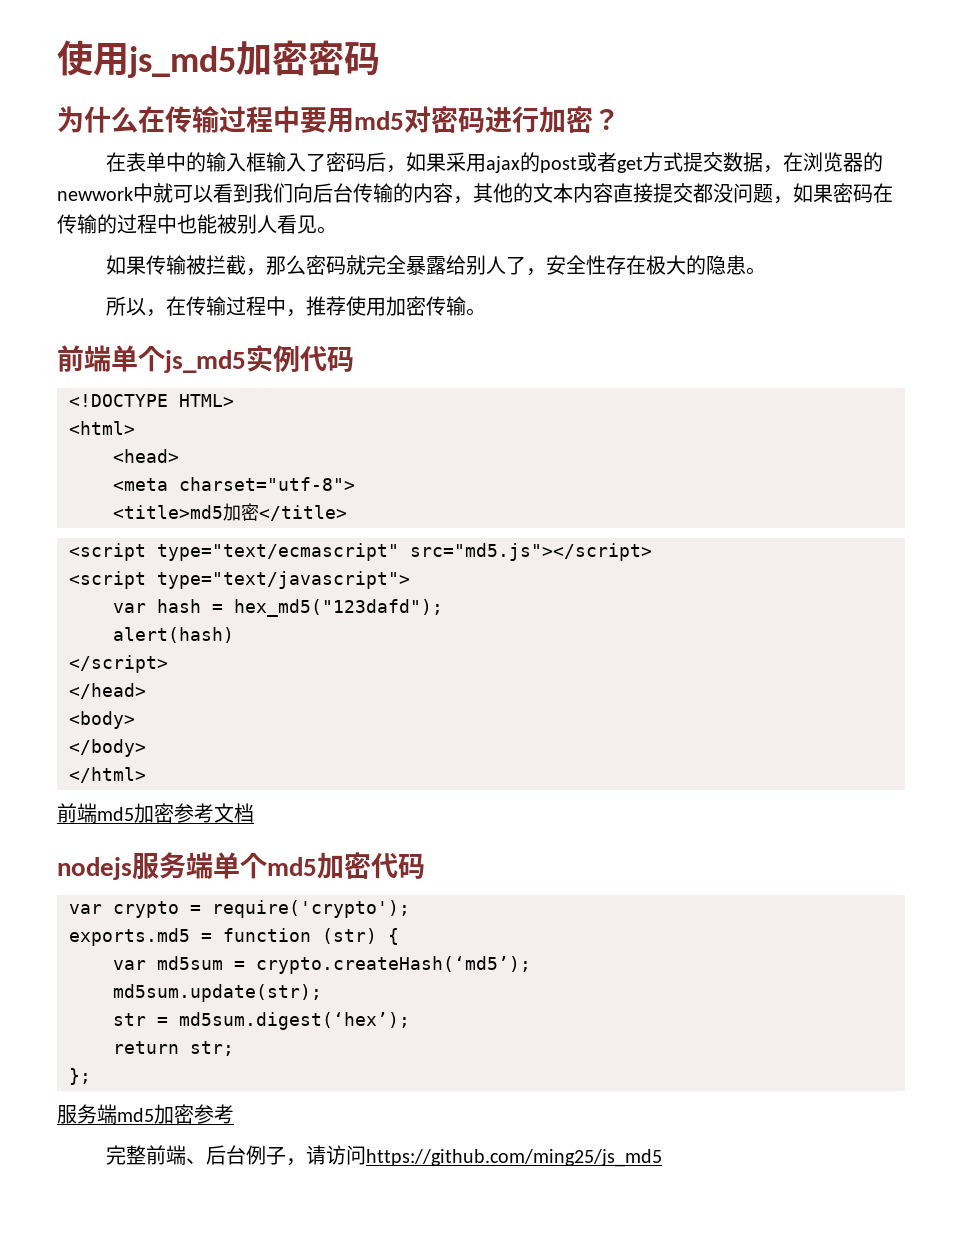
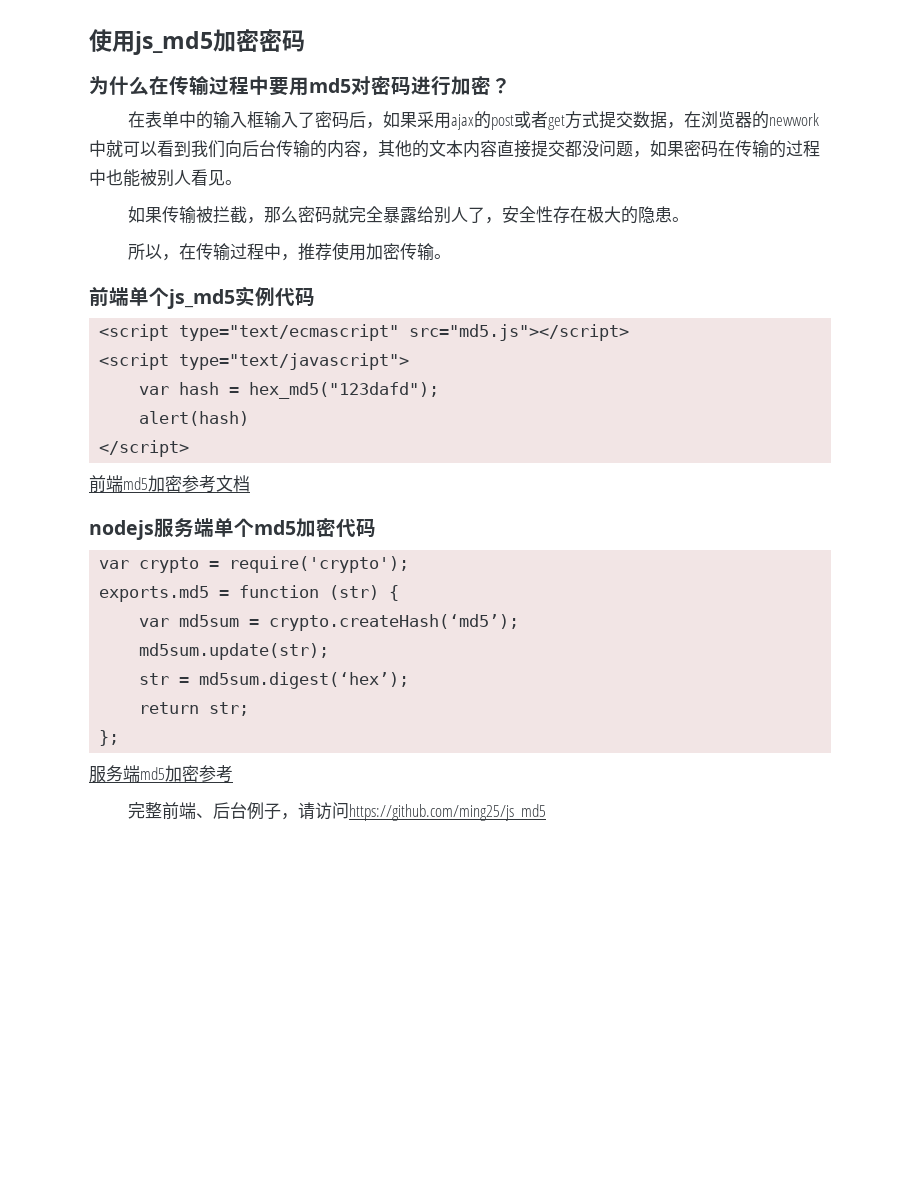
- <!DOCTYPE HTML>
- <html>
- <head>
- <meta charset="utf-8">
- <title>md5加密</title>
- </head>
- <body>
- </body>
- </html>

